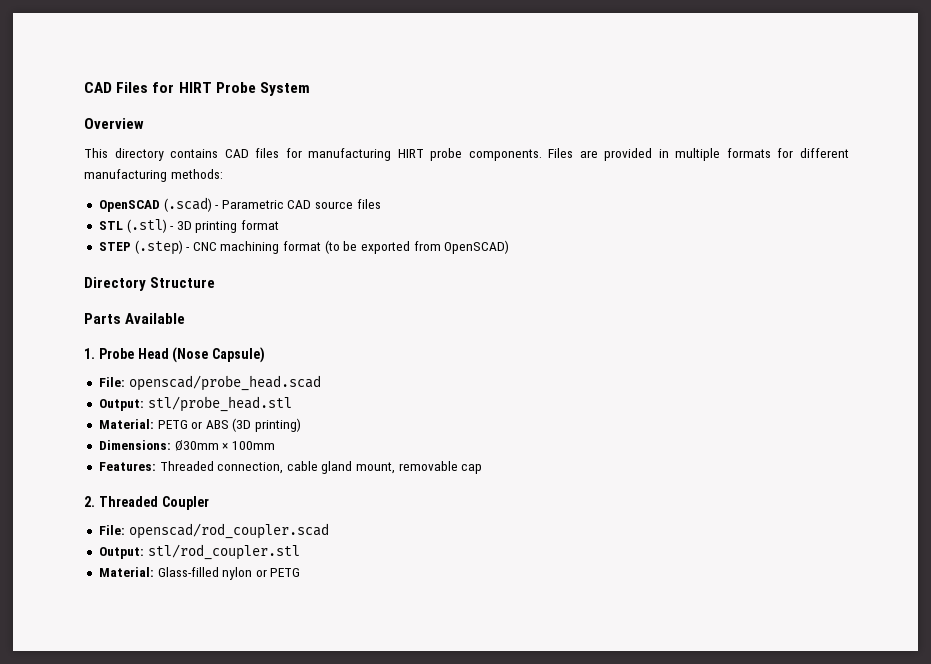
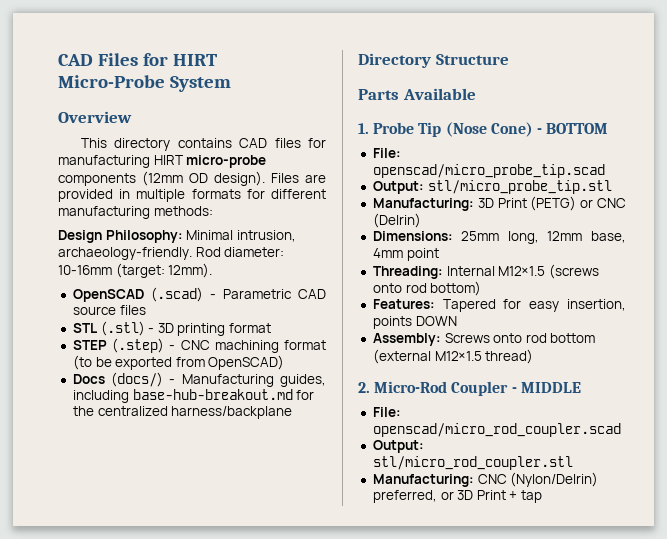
- CAD Files for HIRT Probe System
+ CAD Files for HIRT Micro-Probe System
- This directory contains CAD files for manufacturing HIRT probe components.
+ This directory contains CAD files for manufacturing HIRT micro-probe components (12mm OD design).
+ Design Philosophy: Minimal intrusion, archaeology-friendly. Rod diameter: 10-16mm (target: 12mm).
+ Docs (docs/) - Manufacturing guides, including base-hub-breakout.md for the centralized harness/backplane
- 1. Probe Head (Nose Capsule)
- File: openscad/probe_head.scad
- Output: stl/probe_head.stl
- Material: PETG or ABS (3D printing)
- Dimensions: Ø30mm × 100mm
- Features: Threaded connection, cable gland mount, removable cap
+ 1. Probe Tip (Nose Cone) - BOTTOM
+ File: openscad/micro_probe_tip.scad
+ Output: stl/micro_probe_tip.stl
+ Manufacturing: 3D Print (PETG) or CNC (Delrin)
+ Dimensions: 25mm long, 12mm base, 4mm point
+ Threading: Internal M12×1.5 (screws onto rod bottom)
+ Features: Tapered for easy insertion, points DOWN
+ Assembly: Screws onto rod bottom (external M12×1.5 thread)
- 2. Threaded Coupler
- File: openscad/rod_coupler.scad
- Output: stl/rod_coupler.stl
- Material: Glass-filled nylon or PETG
+ 2. Micro-Rod Coupler - MIDDLE
+ File: openscad/micro_rod_coupler.scad
+ Output: stl/micro_rod_coupler.stl
+ Manufacturing: CNC (Nylon/Delrin) preferred, or 3D Print + tap

